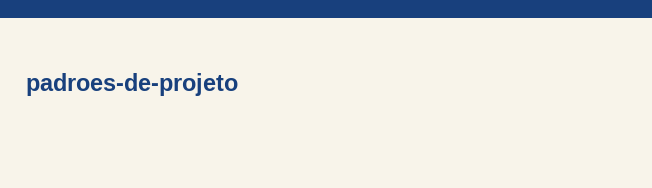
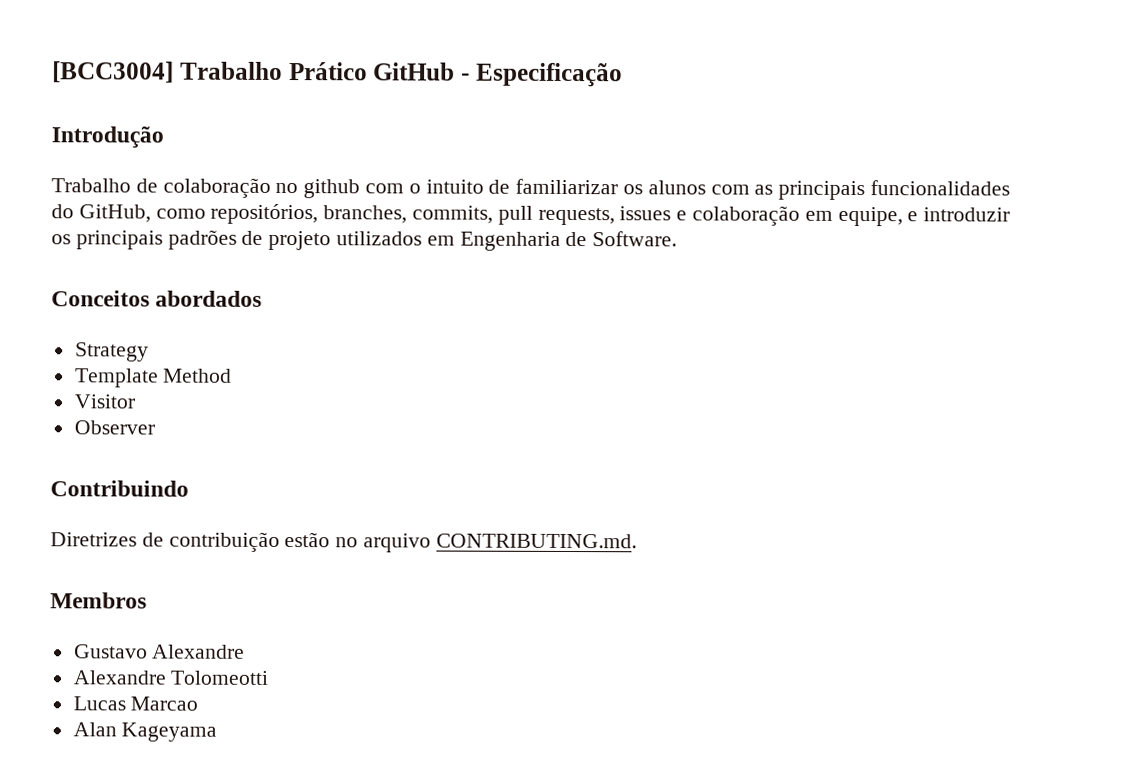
- padroes-de-projeto
+ [BCC3004] Trabalho Prático GitHub - Especificação
+ Introdução
+ Trabalho de colaboração no github com o intuito de familiarizar os alunos com as principais funcionalidades do GitHub, como repositórios, branches, commits, pull requests, issues e colaboração em equipe, e introduzir os principais padrões de projeto utilizados em Engenharia de Software.
+ Conceitos abordados
+ Strategy
+ Template Method
+ Visitor
+ Observer
+ Contribuindo
+ Diretrizes de contribuição estão no arquivo CONTRIBUTING.md.
+ Membros
+ Gustavo Alexandre
+ Alexandre Tolomeotti
+ Lucas Marcao
+ Alan Kageyama

